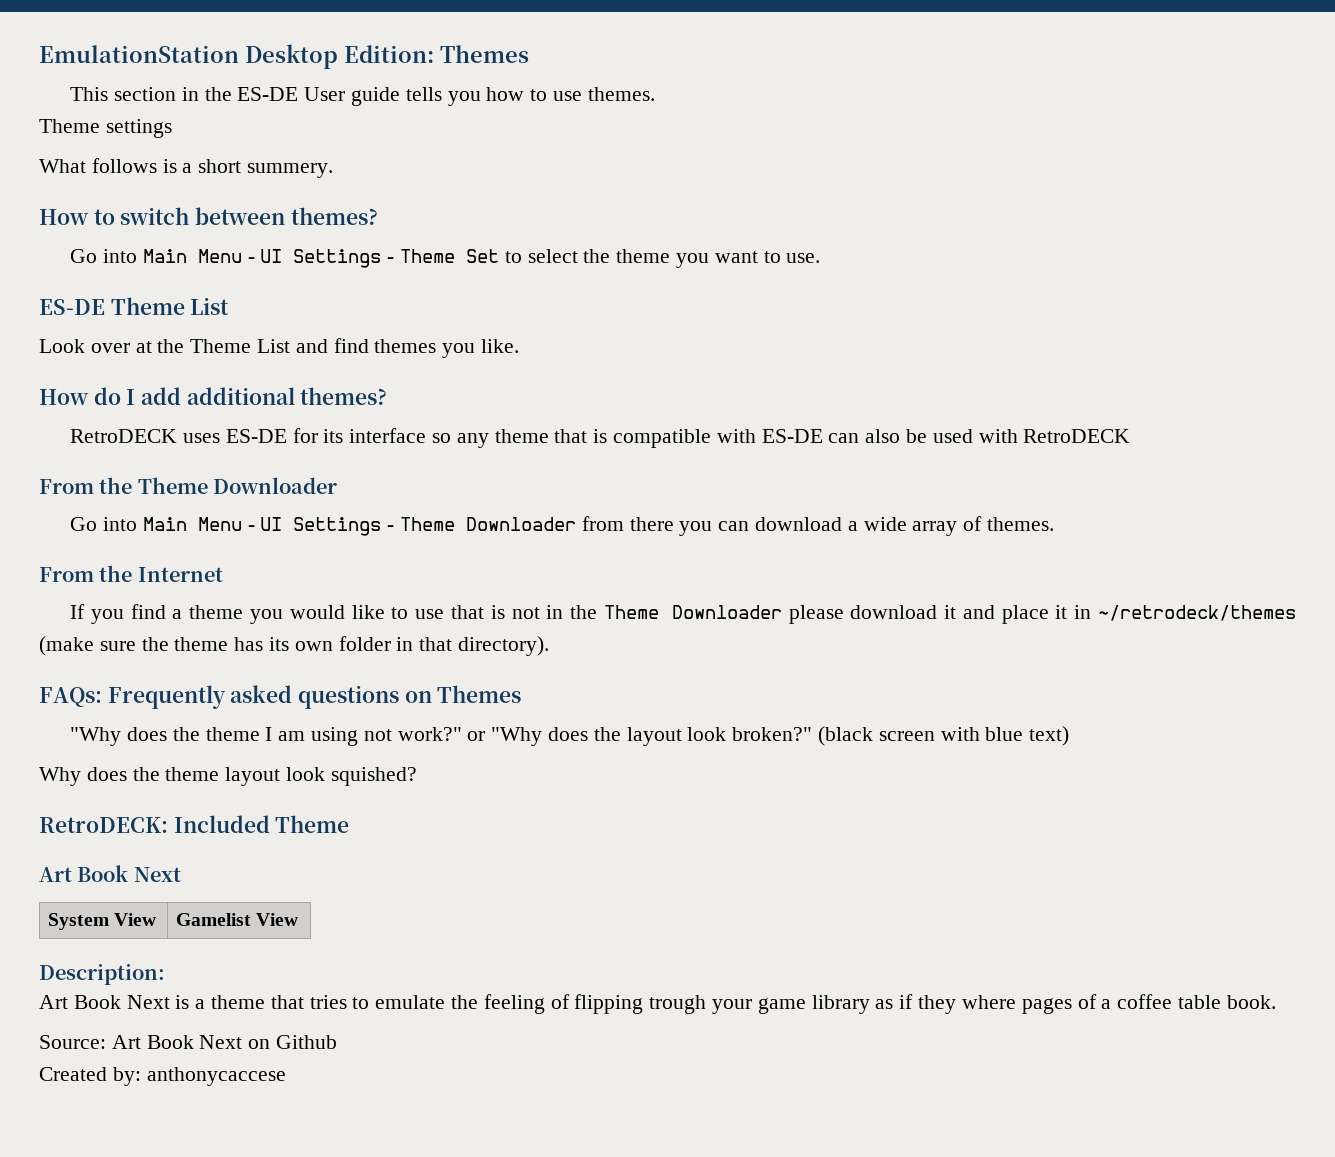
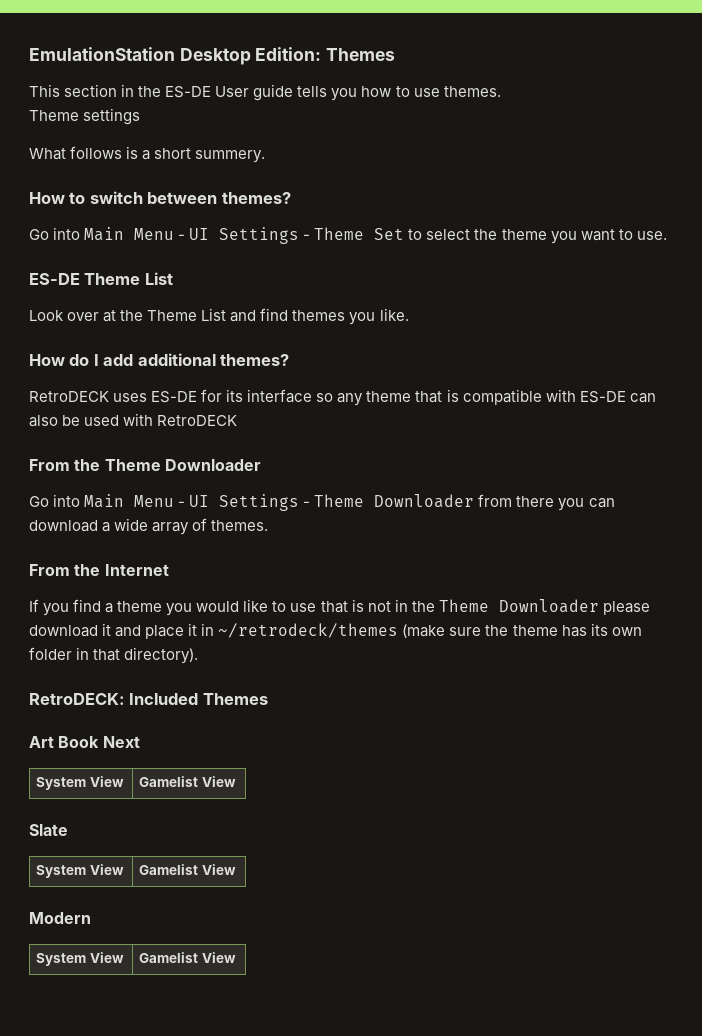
- FAQs: Frequently asked questions on Themes
- "Why does the theme I am using not work?" or "Why does the layout look broken?" (black screen with blue text)
- Why does the theme layout look squished?
- RetroDECK: Included Theme
+ RetroDECK: Included Themes
- Description:
- Art Book Next is a theme that tries to emulate the feeling of flipping trough your game library as if they where pages of a coffee table book.
- Source: Art Book Next on Github
- Created by: anthonycaccese
+ Slate
+ System View | Gamelist View
+ Modern
+ System View | Gamelist View

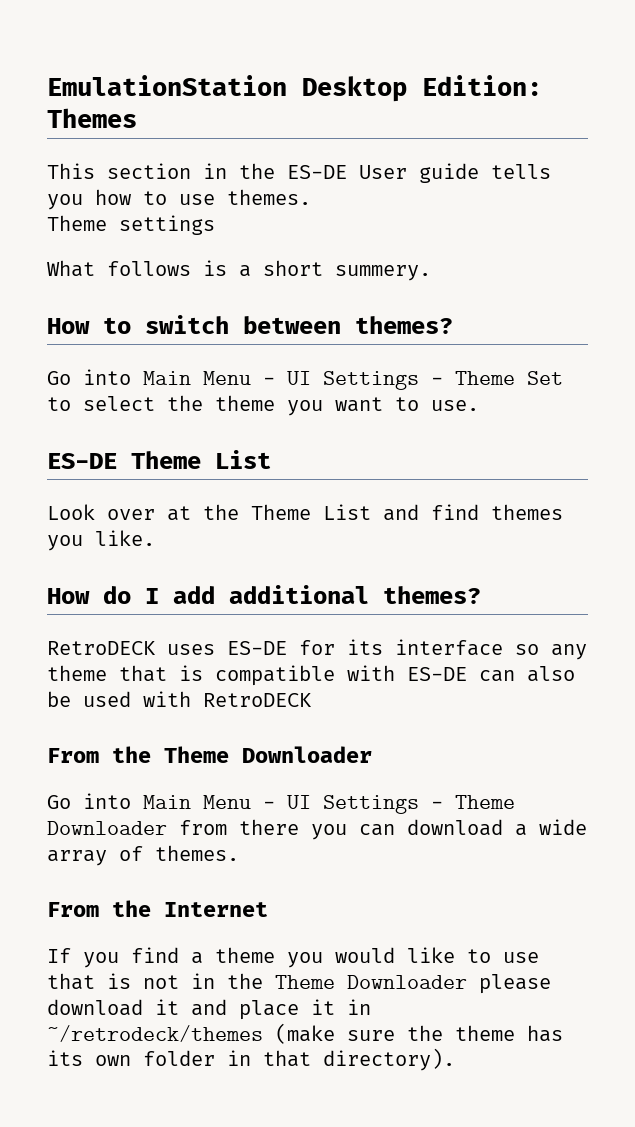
- RetroDECK: Included Themes
- Art Book Next
- System View | Gamelist View
- Slate
- System View | Gamelist View
- Modern
- System View | Gamelist View

